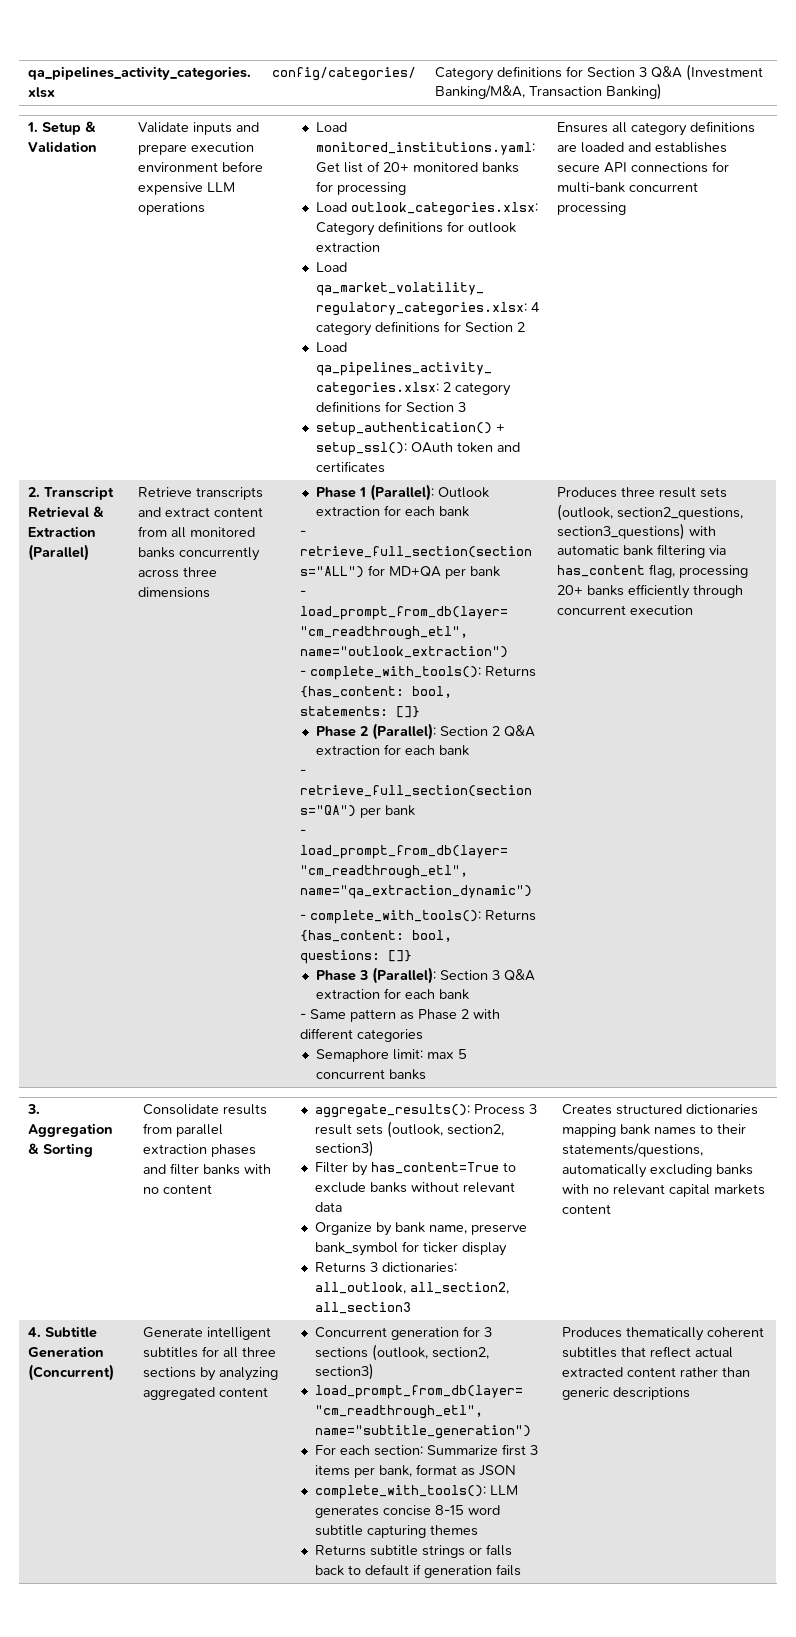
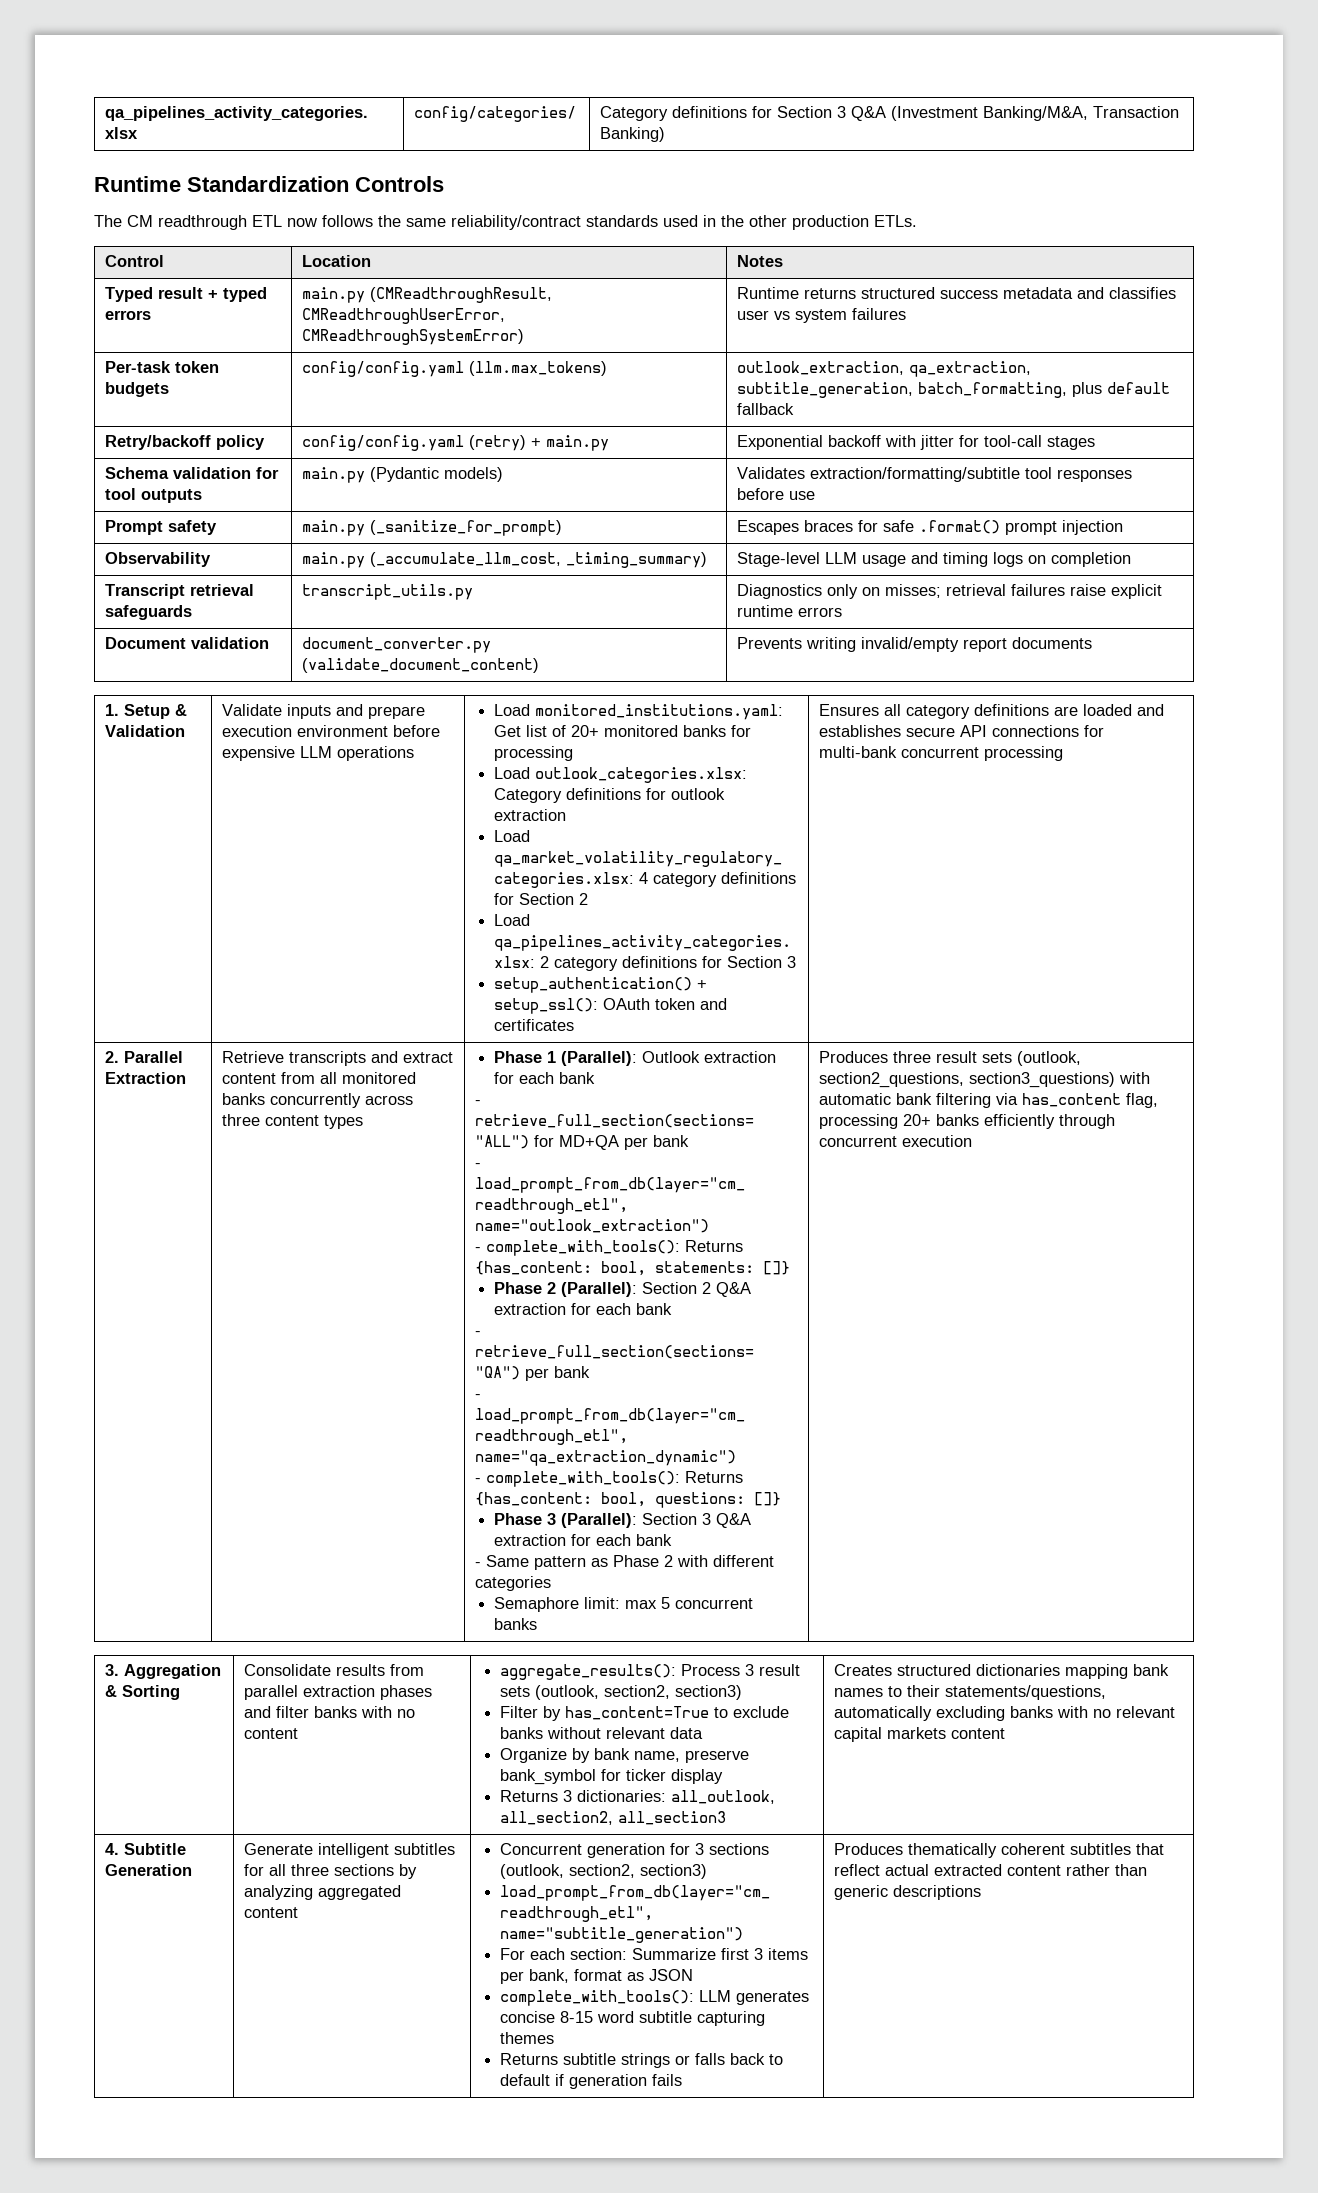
+ Runtime Standardization Controls
+ The CM readthrough ETL now follows the same reliability/contract standards used in the other production ETLs.
+ Control | Location | Notes
+ Typed result + typed errors | main.py (CMReadthroughResult, CMReadthroughUserError, CMReadthroughSystemError) | Runtime returns structured success metadata and classifies user vs system failures
+ Per-task token budgets | config/config.yaml (llm.max_tokens) | outlook_extraction, qa_extraction, subtitle_generation, batch_formatting, plus default fallback
+ Retry/backoff policy | config/config.yaml (retry) + main.py | Exponential backoff with jitter for tool-call stages
+ Schema validation for tool outputs | main.py (Pydantic models) | Validates extraction/formatting/subtitle tool responses before use
+ Prompt safety | main.py (_sanitize_for_prompt) | Escapes braces for safe .format() prompt injection
+ Observability | main.py (_accumulate_llm_cost, _timing_summary) | Stage-level LLM usage and timing logs on completion
+ Transcript retrieval safeguards | transcript_utils.py | Diagnostics only on misses; retrieval failures raise explicit runtime errors
+ Document validation | document_converter.py (validate_document_content) | Prevents writing invalid/empty report documents
- 2. Transcript Retrieval & Extraction (Parallel)
+ 2. Parallel Extraction
- Retrieve transcripts and extract content from all monitored banks concurrently across three dimensions
+ Retrieve transcripts and extract content from all monitored banks concurrently across three content types
- 4. Subtitle Generation (Concurrent)
+ 4. Subtitle Generation

